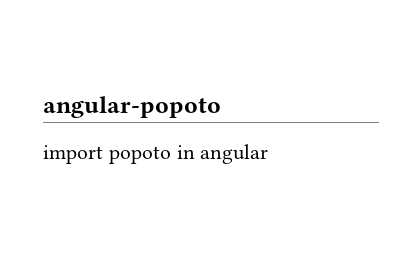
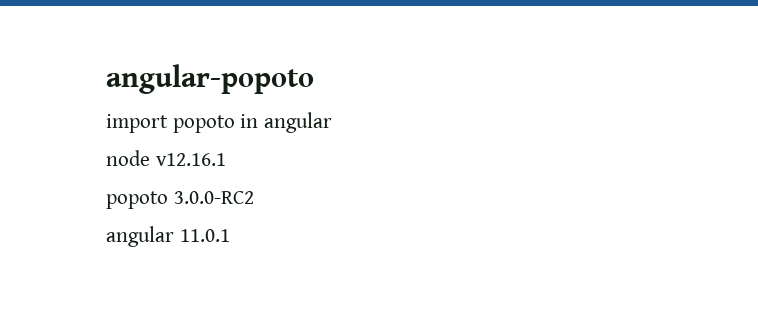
+ node v12.16.1
+ popoto 3.0.0-RC2
+ angular 11.0.1

